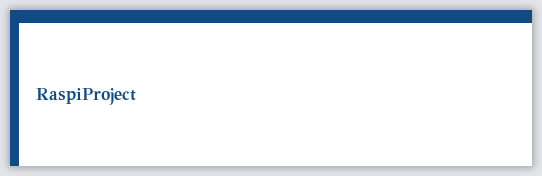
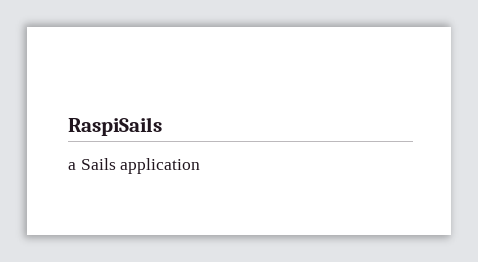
- RaspiProject
+ RaspiSails
+ a Sails application

